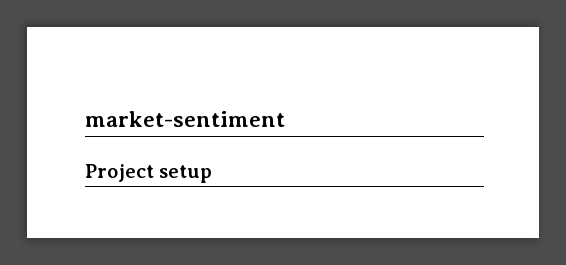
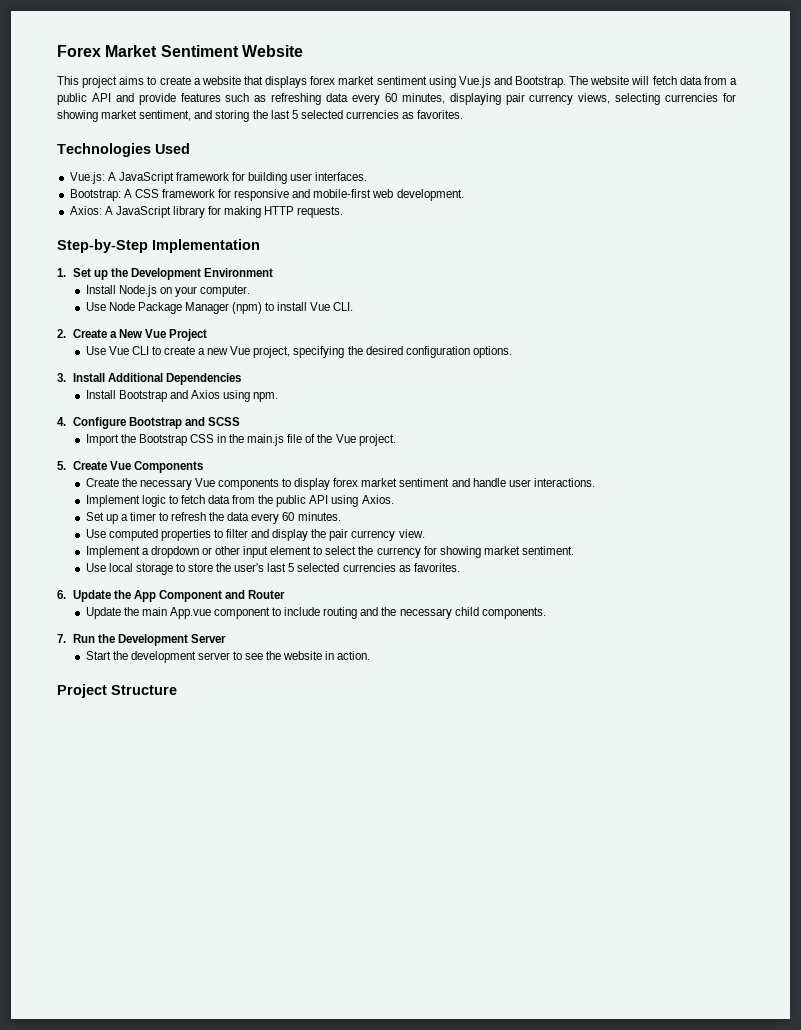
- market-sentiment
- Project setup
+ Forex Market Sentiment Website
+ This project aims to create a website that displays forex market sentiment using Vue.js and Bootstrap. The website will fetch data from a public API and provide features such as refreshing data every 60 minutes, displaying pair currency views, selecting currencies for showing market sentiment, and storing the last 5 selected currencies as favorites.
+ Technologies Used
+ Vue.js: A JavaScript framework for building user interfaces.
+ Bootstrap: A CSS framework for responsive and mobile-first web development.
+ Axios: A JavaScript library for making HTTP requests.
+ Step-by-Step Implementation
+ 1. Set up the Development Environment
+ Install Node.js on your computer.
+ Use Node Package Manager (npm) to install Vue CLI.
+ 2. Create a New Vue Project
+ Use Vue CLI to create a new Vue project, specifying the desired configuration options.
+ 3. Install Additional Dependencies
+ Install Bootstrap and Axios using npm.
+ 4. Configure Bootstrap and SCSS
+ Import the Bootstrap CSS in the main.js file of the Vue project.
+ 5. Create Vue Components
+ Create the necessary Vue components to display forex market sentiment and handle user interactions.
+ Implement logic to fetch data from the public API using Axios.
+ Set up a timer to refresh the data every 60 minutes.
+ Use computed properties to filter and display the pair currency view.
+ Implement a dropdown or other input element to select the currency for showing market sentiment.
+ Use local storage to store the user's last 5 selected currencies as favorites.
+ 6. Update the App Component and Router
+ Update the main App.vue component to include routing and the necessary child components.
+ 7. Run the Development Server
+ Start the development server to see the website in action.
+ Project Structure

